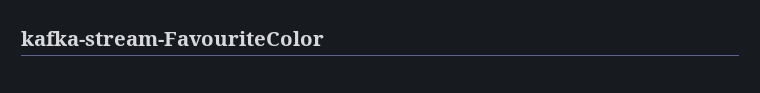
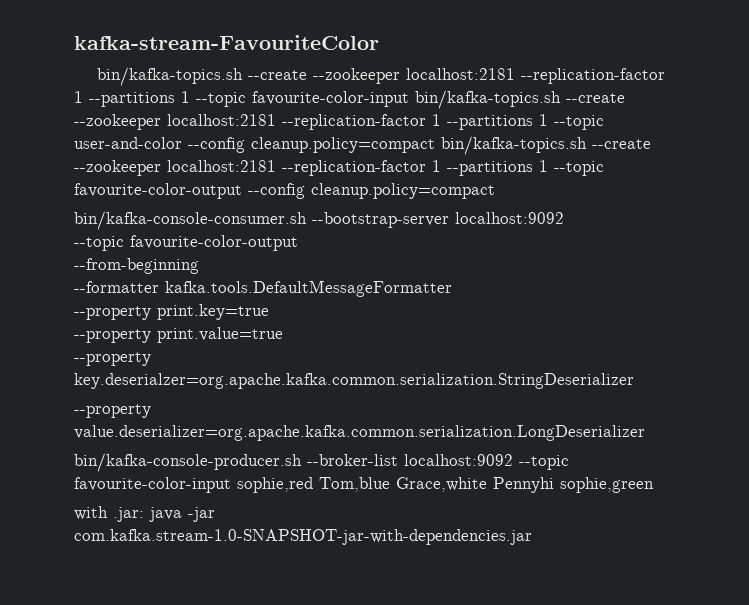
+ bin/kafka-topics.sh --create --zookeeper localhost:2181 --replication-factor 1 --partitions 1 --topic favourite-color-input bin/kafka-topics.sh --create --zookeeper localhost:2181 --replication-factor 1 --partitions 1 --topic user-and-color --config cleanup.policy=compact bin/kafka-topics.sh --create --zookeeper localhost:2181 --replication-factor 1 --partitions 1 --topic favourite-color-output --config cleanup.policy=compact
+ bin/kafka-console-consumer.sh --bootstrap-server localhost:9092
+ --topic favourite-color-output
+ --from-beginning
+ --formatter kafka.tools.DefaultMessageFormatter
+ --property print.key=true
+ --property print.value=true
+ --property key.deserialzer=org.apache.kafka.common.serialization.StringDeserializer
+ --property value.deserializer=org.apache.kafka.common.serialization.LongDeserializer
+ bin/kafka-console-producer.sh --broker-list localhost:9092 --topic favourite-color-input sophie,red Tom,blue Grace,white Pennyhi sophie,green
+ with .jar: java -jar com.kafka.stream-1.0-SNAPSHOT-jar-with-dependencies.jar

